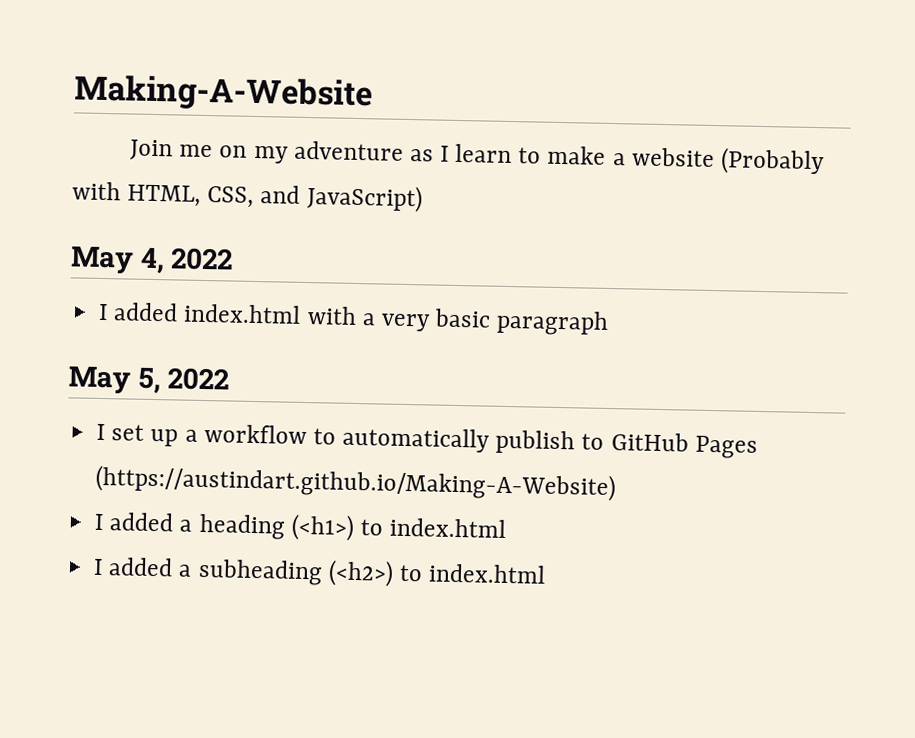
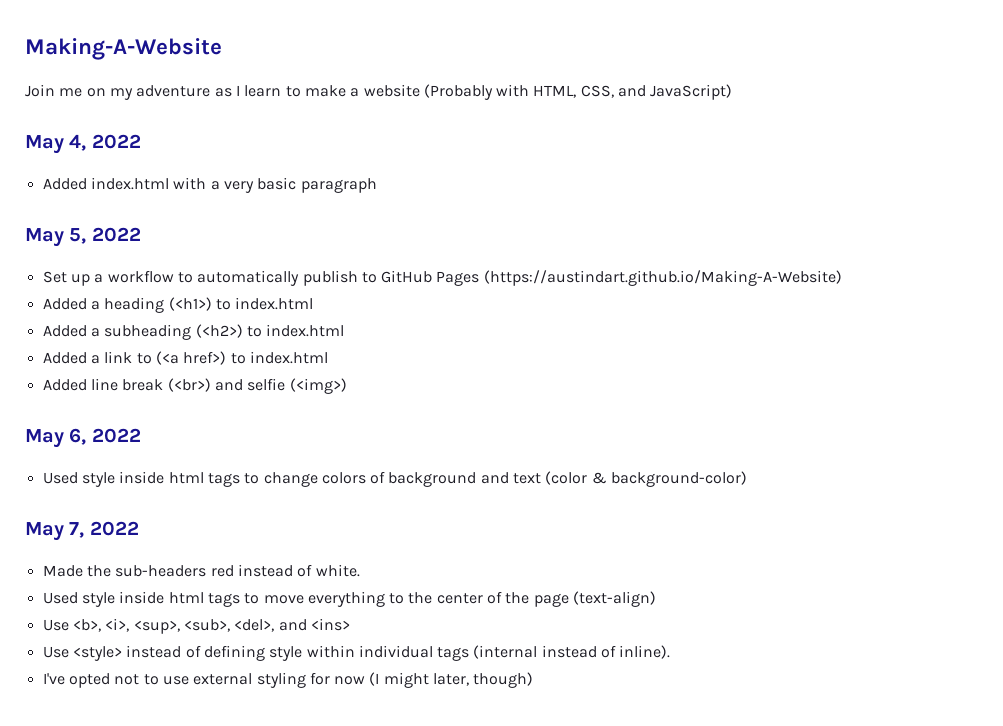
- I added index.html with a very basic paragraph
+ Added index.html with a very basic paragraph
- I set up a workflow to automatically publish to GitHub Pages (https://austindart.github.io/Making-A-Website)
+ Set up a workflow to automatically publish to GitHub Pages (https://austindart.github.io/Making-A-Website)
- I added a heading (<h1>) to index.html
+ Added a heading (<h1>) to index.html
- I added a subheading (<h2>) to index.html
+ Added a subheading (<h2>) to index.html
+ Added a link to (<a href>) to index.html
+ Added line break (<br>) and selfie (<img>)
+ May 6, 2022
+ Used style inside html tags to change colors of background and text (color & background-color)
+ May 7, 2022
+ Made the sub-headers red instead of white.
+ Used style inside html tags to move everything to the center of the page (text-align)
+ Use <b>, <i>, <sup>, <sub>, <del>, and <ins>
+ Use <style> instead of defining style within individual tags (internal instead of inline).
+ I've opted not to use external styling for now (I might later, though)

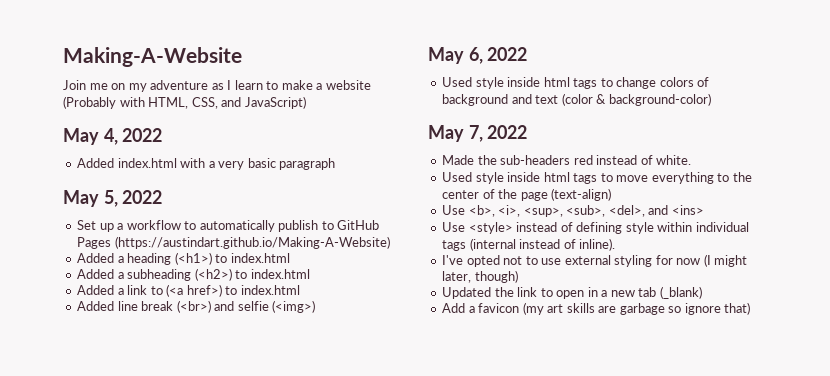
+ Updated the link to open in a new tab (_blank)
+ Add a favicon (my art skills are garbage so ignore that)

